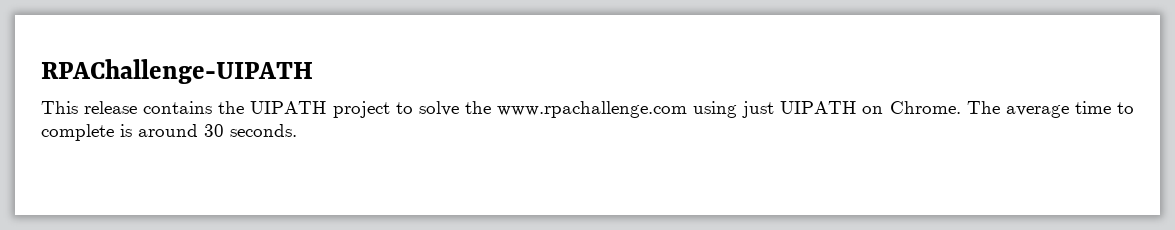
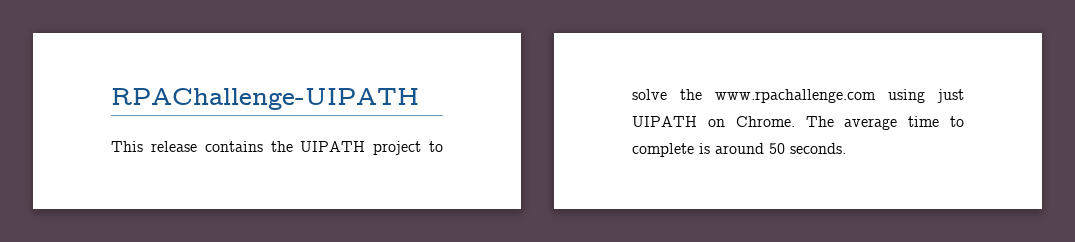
- The average time to complete is around 30 seconds.
+ The average time to complete is around 50 seconds.

